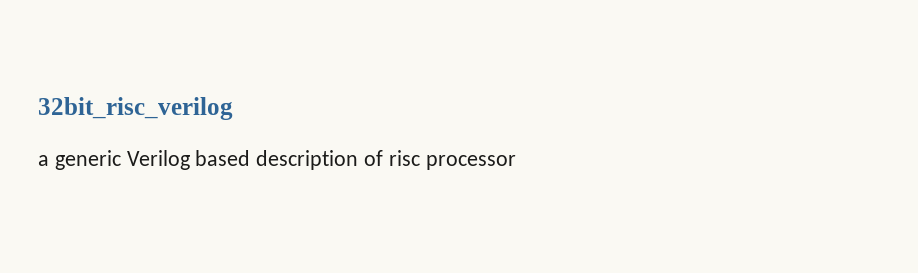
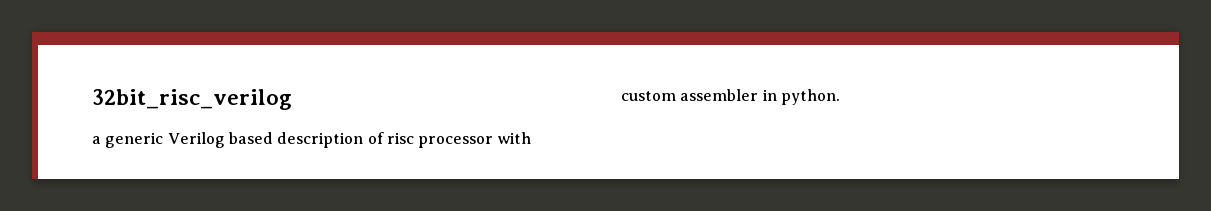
- a generic Verilog based description of risc processor
+ a generic Verilog based description of risc processor with custom assembler in python.

